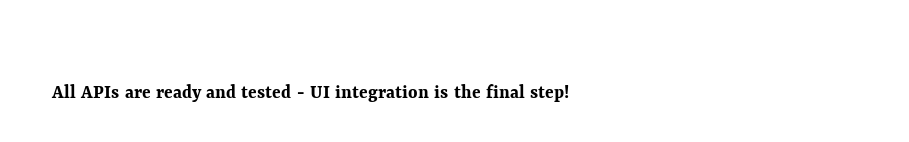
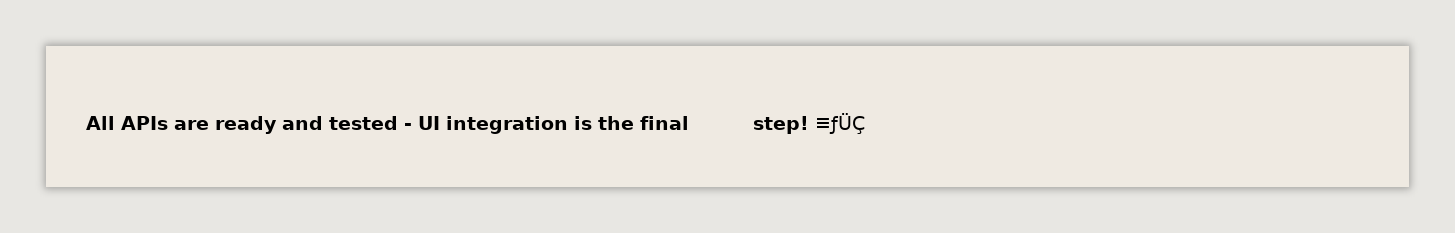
+ ≡ƒÜÇ

